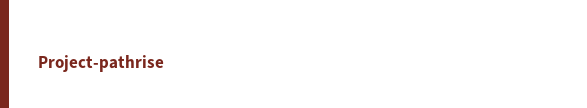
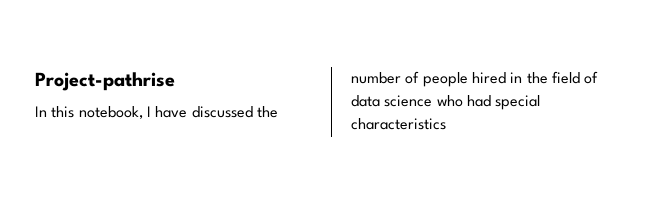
+ In this notebook, I have discussed the number of people hired in the field of data science who had special characteristics

